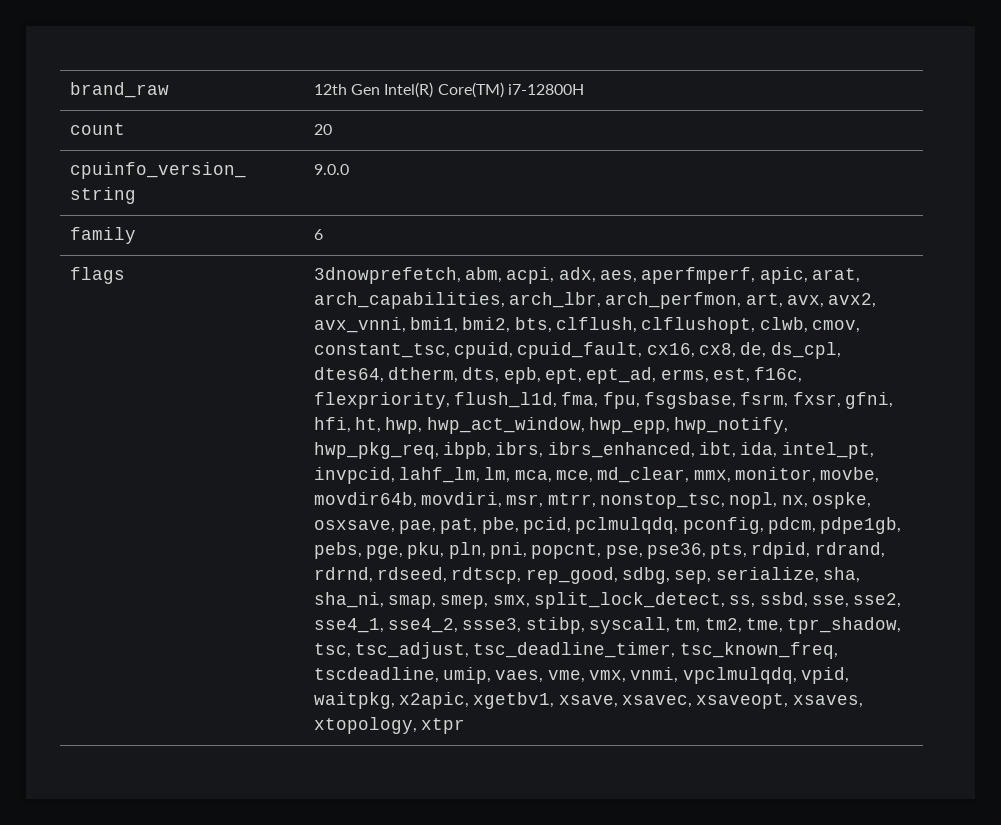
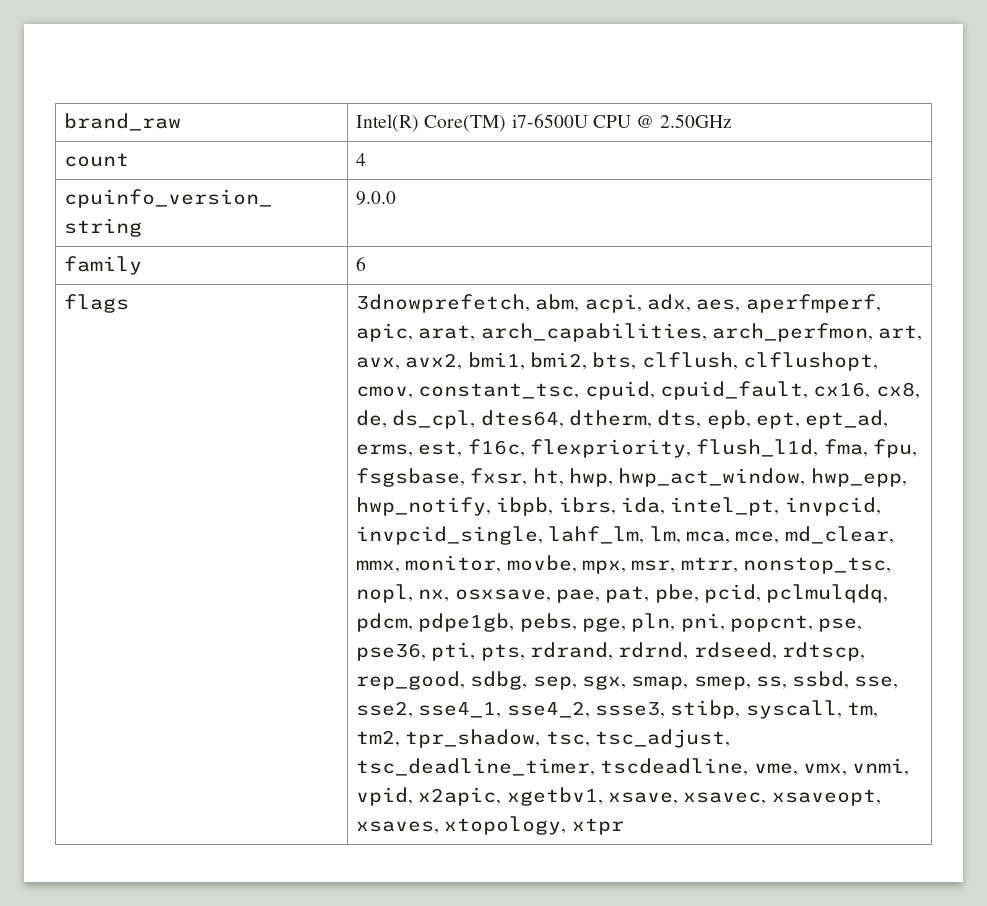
- brand_raw | 12th Gen Intel(R) Core(TM) i7-12800H
+ brand_raw | Intel(R) Core(TM) i7-6500U CPU @ 2.50GHz
- count | 20
+ count | 4
- 3dnowprefetch, abm, acpi, adx, aes, aperfmperf, apic, arat, arch_capabilities, arch_lbr, arch_perfmon, art, avx, avx2, avx_vnni, bmi1, bmi2, bts, clflush, clflushopt, clwb, cmov, constant_tsc, cpuid, cpuid_fault, cx16, cx8, de, ds_cpl, dtes64, dtherm, dts, epb, ept, ept_ad, erms, est, f16c, flexpriority, flush_l1d, fma, fpu, fsgsbase, fsrm, fxsr, gfni, hfi, ht, hwp, hwp_act_window, hwp_epp, hwp_notify, hwp_pkg_req, ibpb, ibrs, ibrs_enhanced, ibt, ida, intel_pt, invpcid, lahf_lm, lm, mca, mce, md_clear, mmx, monitor, movbe, movdir64b, movdiri, msr, mtrr, nonstop_tsc, nopl, nx, ospke, osxsave, pae, pat, pbe, pcid, pclmulqdq, pconfig, pdcm, pdpe1gb, pebs, pge, pku, pln, pni, popcnt, pse, pse36, pts, rdpid, rdrand, rdrnd, rdseed, rdtscp, rep_good, sdbg, sep, serialize, sha, sha_ni, smap, smep, smx, split_lock_detect, ss, ssbd, sse, sse2, sse4_1, sse4_2, ssse3, stibp, syscall, tm, tm2, tme, tpr_shadow, tsc, tsc_adjust, tsc_deadline_timer, tsc_known_freq, tscdeadline, umip, vaes, vme, vmx, vnmi, vpclmulqdq, vpid, waitpkg, x2apic, xgetbv1, xsave, xsavec, xsaveopt, xsaves, xtopology, xtpr
+ 3dnowprefetch, abm, acpi, adx, aes, aperfmperf, apic, arat, arch_capabilities, arch_perfmon, art, avx, avx2, bmi1, bmi2, bts, clflush, clflushopt, cmov, constant_tsc, cpuid, cpuid_fault, cx16, cx8, de, ds_cpl, dtes64, dtherm, dts, epb, ept, ept_ad, erms, est, f16c, flexpriority, flush_l1d, fma, fpu, fsgsbase, fxsr, ht, hwp, hwp_act_window, hwp_epp, hwp_notify, ibpb, ibrs, ida, intel_pt, invpcid, invpcid_single, lahf_lm, lm, mca, mce, md_clear, mmx, monitor, movbe, mpx, msr, mtrr, nonstop_tsc, nopl, nx, osxsave, pae, pat, pbe, pcid, pclmulqdq, pdcm, pdpe1gb, pebs, pge, pln, pni, popcnt, pse, pse36, pti, pts, rdrand, rdrnd, rdseed, rdtscp, rep_good, sdbg, sep, sgx, smap, smep, ss, ssbd, sse, sse2, sse4_1, sse4_2, ssse3, stibp, syscall, tm, tm2, tpr_shadow, tsc, tsc_adjust, tsc_deadline_timer, tscdeadline, vme, vmx, vnmi, vpid, x2apic, xgetbv1, xsave, xsavec, xsaveopt, xsaves, xtopology, xtpr

